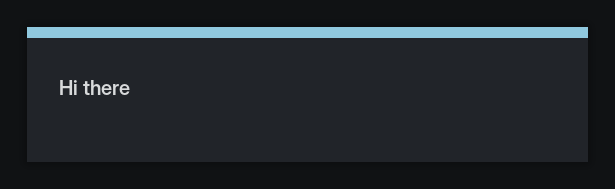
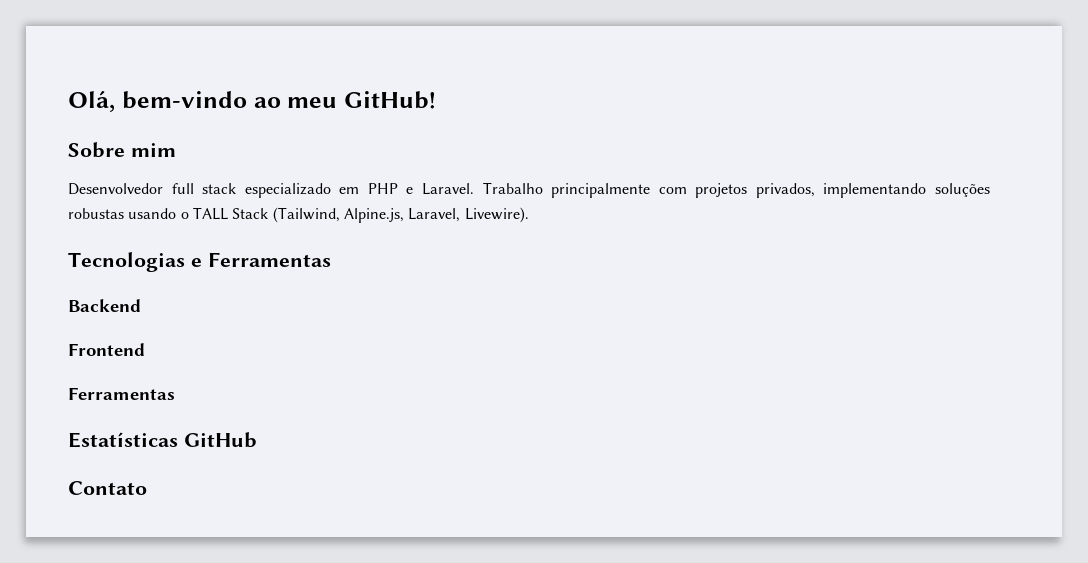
- Hi there
+ Olá, bem-vindo ao meu GitHub!
+ Sobre mim
+ Desenvolvedor full stack especializado em PHP e Laravel. Trabalho principalmente com projetos privados, implementando soluções robustas usando o TALL Stack (Tailwind, Alpine.js, Laravel, Livewire).
+ Tecnologias e Ferramentas
+ Backend
+ Frontend
+ Ferramentas
+ Estatísticas GitHub
+ Contato

